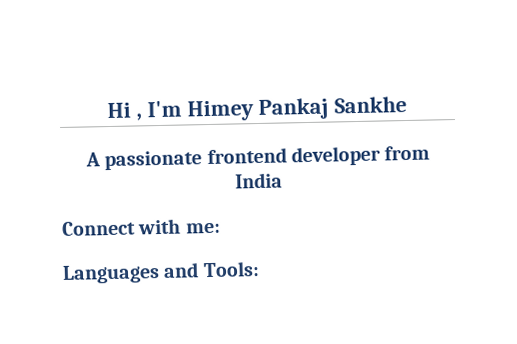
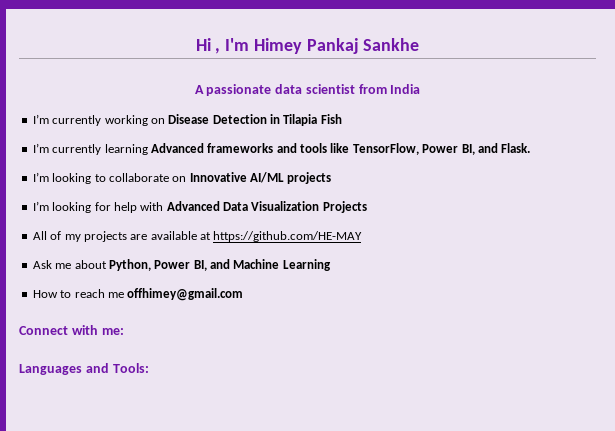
- A passionate frontend developer from India
+ A passionate data scientist from India
+ I’m currently working on Disease Detection in Tilapia Fish
+ I’m currently learning Advanced frameworks and tools like TensorFlow, Power BI, and Flask.
+ I’m looking to collaborate on Innovative AI/ML projects
+ I’m looking for help with Advanced Data Visualization Projects
+ All of my projects are available at https://github.com/HE-MAY
+ Ask me about Python, Power BI, and Machine Learning
+ How to reach me offhimey@gmail.com

